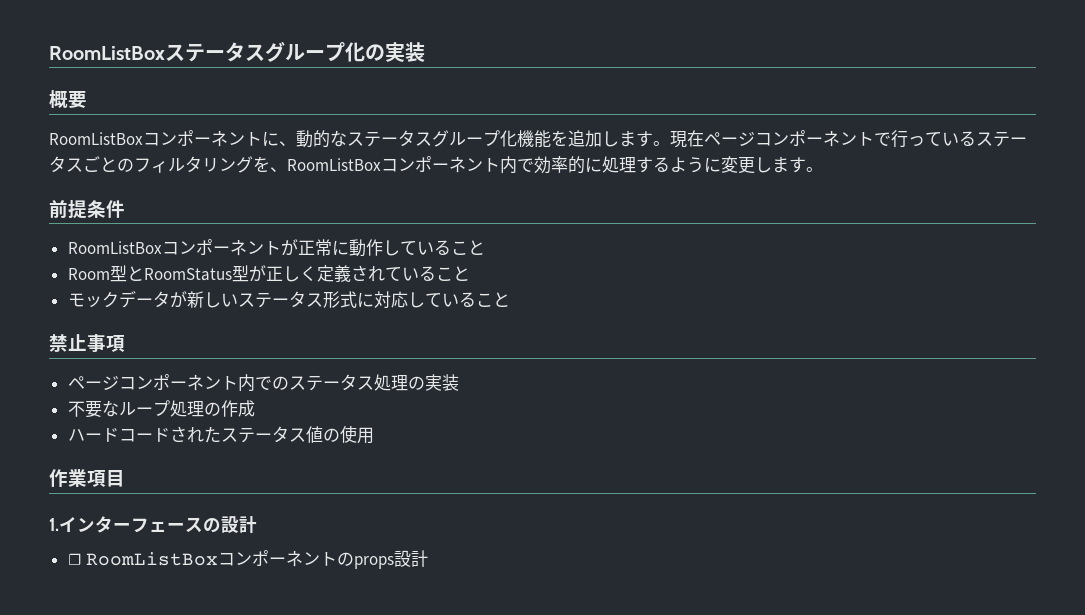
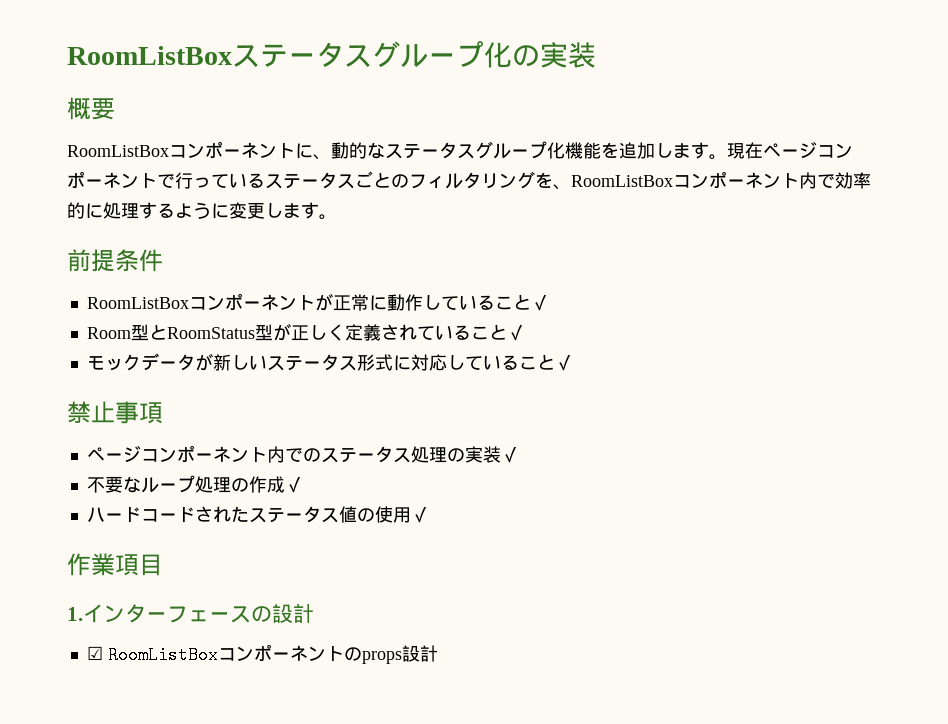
- RoomListBoxコンポーネントが正常に動作していること
+ RoomListBoxコンポーネントが正常に動作していること✓
- Room型とRoomStatus型が正しく定義されていること
+ Room型とRoomStatus型が正しく定義されていること✓
- モックデータが新しいステータス形式に対応していること
+ モックデータが新しいステータス形式に対応していること✓
- ページコンポーネント内でのステータス処理の実装
+ ページコンポーネント内でのステータス処理の実装✓
- 不要なループ処理の作成
+ 不要なループ処理の作成✓
- ハードコードされたステータス値の使用
+ ハードコードされたステータス値の使用✓
- ☐ RoomListBoxコンポーネントのprops設計
+ ☑ RoomListBoxコンポーネントのprops設計

